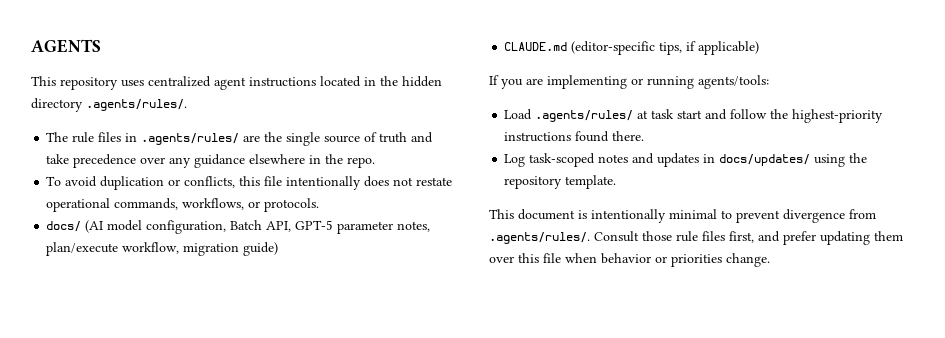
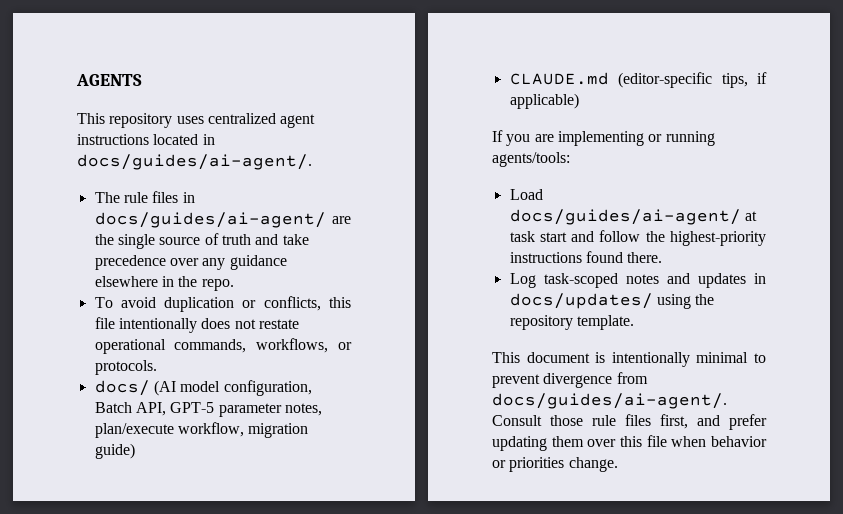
- This repository uses centralized agent instructions located in the hidden directory .agents/rules/.
+ This repository uses centralized agent instructions located in docs/guides/ai-agent/.
- The rule files in .agents/rules/ are the single source of truth and take precedence over any guidance elsewhere in the repo.
+ The rule files in docs/guides/ai-agent/ are the single source of truth and take precedence over any guidance elsewhere in the repo.
- Load .agents/rules/ at task start and follow the highest-priority instructions found there.
+ Load docs/guides/ai-agent/ at task start and follow the highest-priority instructions found there.
- This document is intentionally minimal to prevent divergence from .agents/rules/. Consult those rule files first, and prefer updating them over this file when behavior or priorities change.
+ This document is intentionally minimal to prevent divergence from docs/guides/ai-agent/. Consult those rule files first, and prefer updating them over this file when behavior or priorities change.

